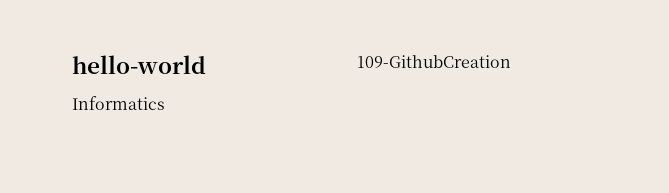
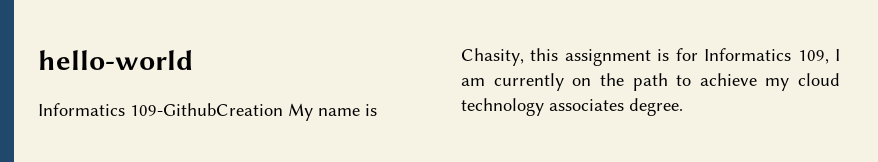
- Informatics 109-GithubCreation
+ Informatics 109-GithubCreation My name is Chasity, this assignment is for Informatics 109, I am currently on the path to achieve my cloud technology associates degree.

